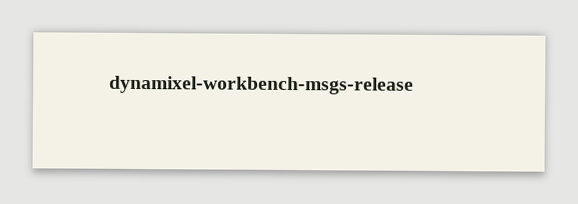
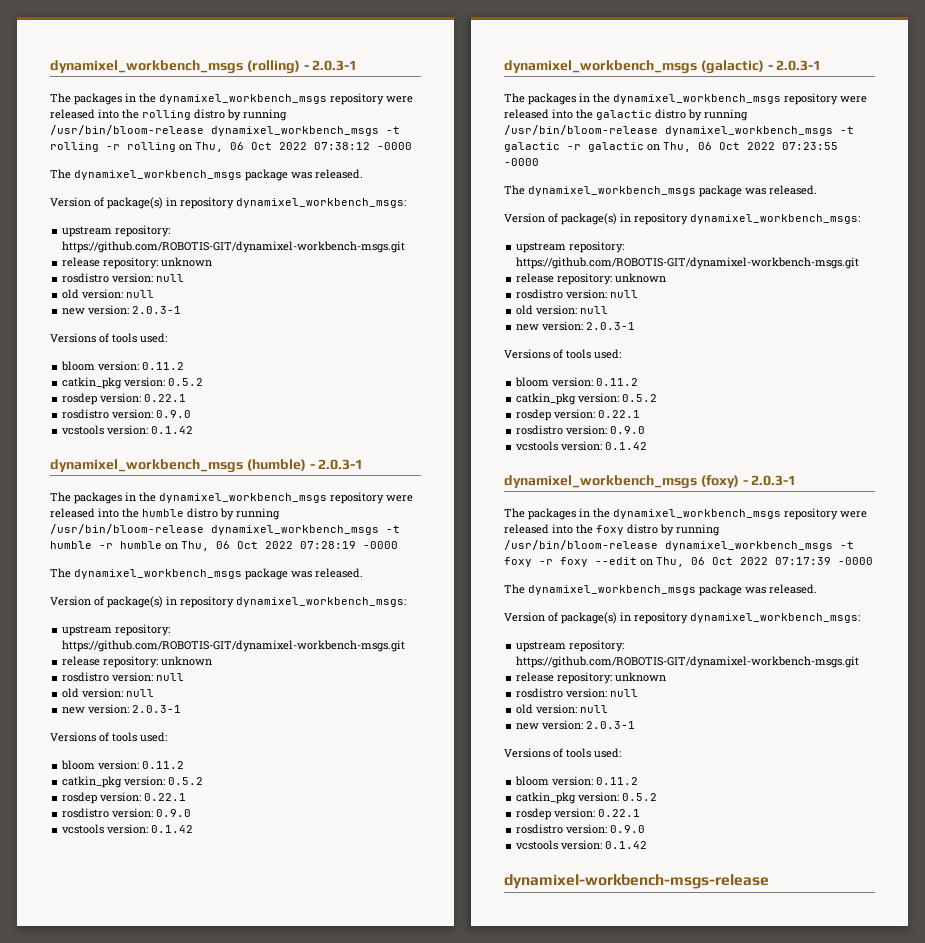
+ dynamixel_workbench_msgs (rolling) - 2.0.3-1
+ The packages in the dynamixel_workbench_msgs repository were released into the rolling distro by running /usr/bin/bloom-release dynamixel_workbench_msgs -t rolling -r rolling on Thu, 06 Oct 2022 07:38:12 -0000
+ The dynamixel_workbench_msgs package was released.
+ Version of package(s) in repository dynamixel_workbench_msgs:
+ upstream repository: https://github.com/ROBOTIS-GIT/dynamixel-workbench-msgs.git
+ release repository: unknown
+ rosdistro version: null
+ old version: null
+ new version: 2.0.3-1
+ Versions of tools used:
+ bloom version: 0.11.2
+ catkin_pkg version: 0.5.2
+ rosdep version: 0.22.1
+ rosdistro version: 0.9.0
+ vcstools version: 0.1.42
+ dynamixel_workbench_msgs (humble) - 2.0.3-1
+ The packages in the dynamixel_workbench_msgs repository were released into the humble distro by running /usr/bin/bloom-release dynamixel_workbench_msgs -t humble -r humble on Thu, 06 Oct 2022 07:28:19 -0000
+ The dynamixel_workbench_msgs package was released.
+ Version of package(s) in repository dynamixel_workbench_msgs:
+ upstream repository: https://github.com/ROBOTIS-GIT/dynamixel-workbench-msgs.git
+ release repository: unknown
+ rosdistro version: null
+ old version: null
+ new version: 2.0.3-1
+ Versions of tools used:
+ bloom version: 0.11.2
+ catkin_pkg version: 0.5.2
+ rosdep version: 0.22.1
+ rosdistro version: 0.9.0
+ vcstools version: 0.1.42
+ dynamixel_workbench_msgs (galactic) - 2.0.3-1
+ The packages in the dynamixel_workbench_msgs repository were released into the galactic distro by running /usr/bin/bloom-release dynamixel_workbench_msgs -t galactic -r galactic on Thu, 06 Oct 2022 07:23:55 -0000
+ The dynamixel_workbench_msgs package was released.
+ Version of package(s) in repository dynamixel_workbench_msgs:
+ upstream repository: https://github.com/ROBOTIS-GIT/dynamixel-workbench-msgs.git
+ release repository: unknown
+ rosdistro version: null
+ old version: null
+ new version: 2.0.3-1
+ Versions of tools used:
+ bloom version: 0.11.2
+ catkin_pkg version: 0.5.2
+ rosdep version: 0.22.1
+ rosdistro version: 0.9.0
+ vcstools version: 0.1.42
+ dynamixel_workbench_msgs (foxy) - 2.0.3-1
+ The packages in the dynamixel_workbench_msgs repository were released into the foxy distro by running /usr/bin/bloom-release dynamixel_workbench_msgs -t foxy -r foxy --edit on Thu, 06 Oct 2022 07:17:39 -0000
+ The dynamixel_workbench_msgs package was released.
+ Version of package(s) in repository dynamixel_workbench_msgs:
+ upstream repository: https://github.com/ROBOTIS-GIT/dynamixel-workbench-msgs.git
+ release repository: unknown
+ rosdistro version: null
+ old version: null
+ new version: 2.0.3-1
+ Versions of tools used:
+ bloom version: 0.11.2
+ catkin_pkg version: 0.5.2
+ rosdep version: 0.22.1
+ rosdistro version: 0.9.0
+ vcstools version: 0.1.42

